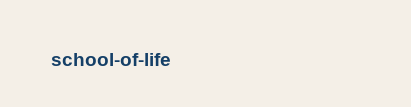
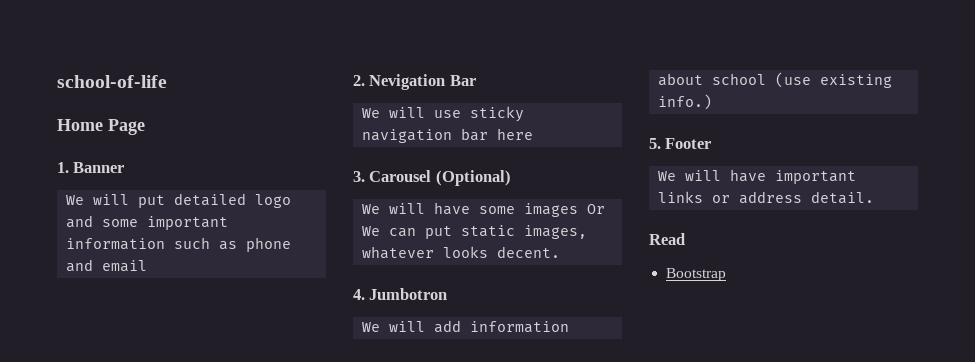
+ Home Page
+ 1. Banner
+ We will put detailed logo and some important information such as phone and email
+ 2. Nevigation Bar
+ We will use sticky navigation bar here
+ 3. Carousel (Optional)
+ We will have some images Or We can put static images, whatever looks decent.
+ 4. Jumbotron
+ We will add information about school (use existing info.)
+ 5. Footer
+ We will have important links or address detail.
+ Read
+ Bootstrap

